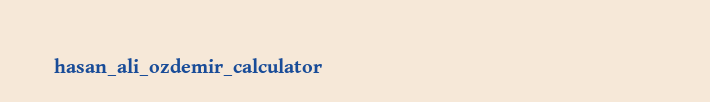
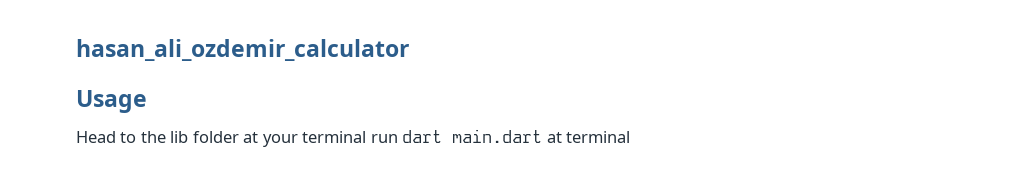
+ Usage
+ Head to the lib folder at your terminal run dart main.dart at terminal

